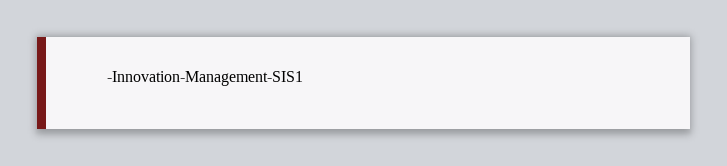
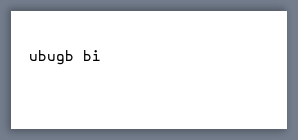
- -Innovation-Management-SIS1
+ ubugb bi

